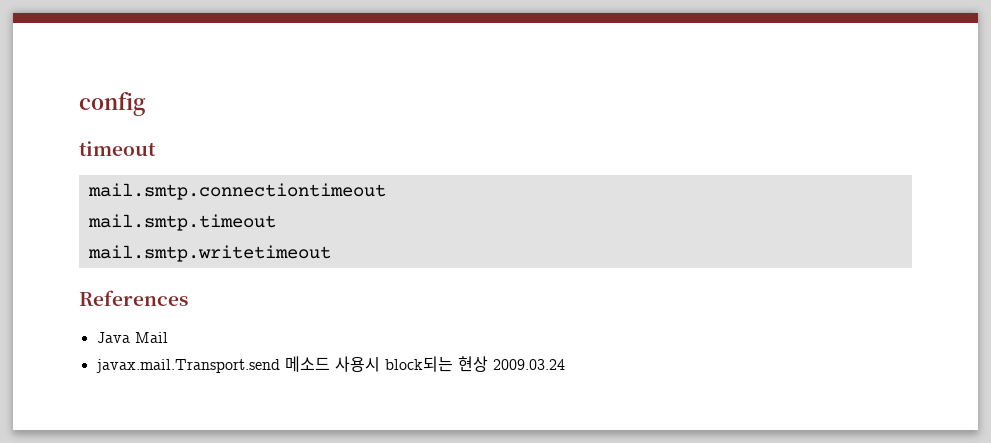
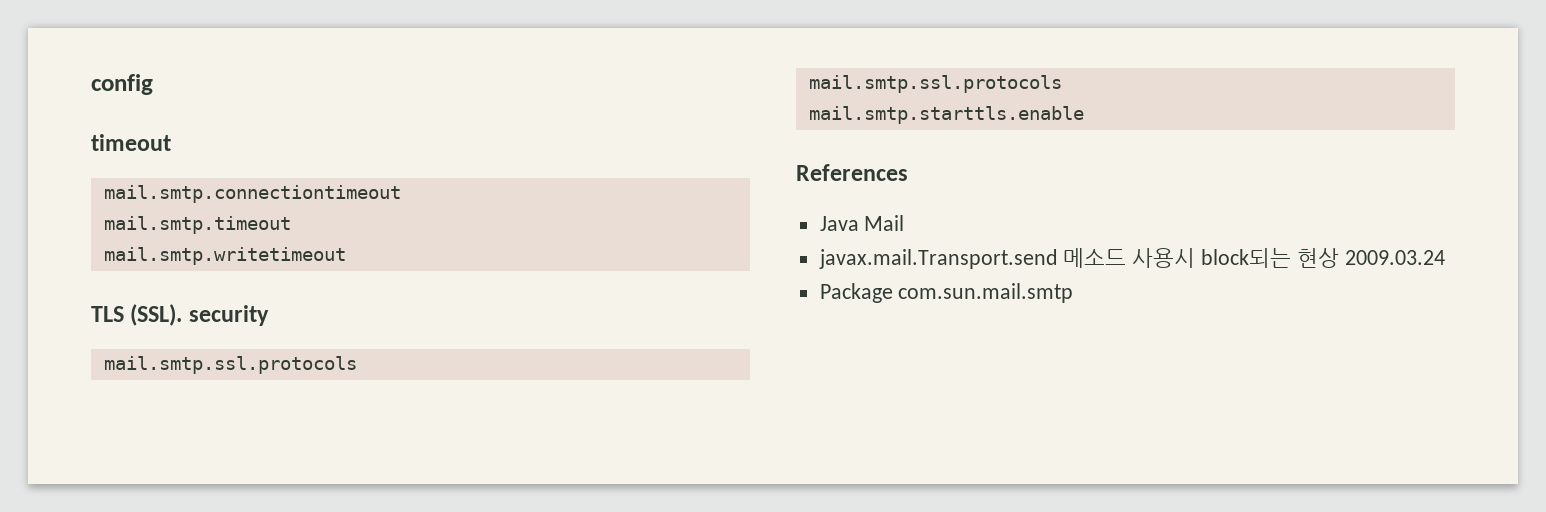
+ TLS (SSL). security
+ mail.smtp.ssl.protocols
+ mail.smtp.ssl.protocols
+ mail.smtp.starttls.enable
+ Package com.sun.mail.smtp

